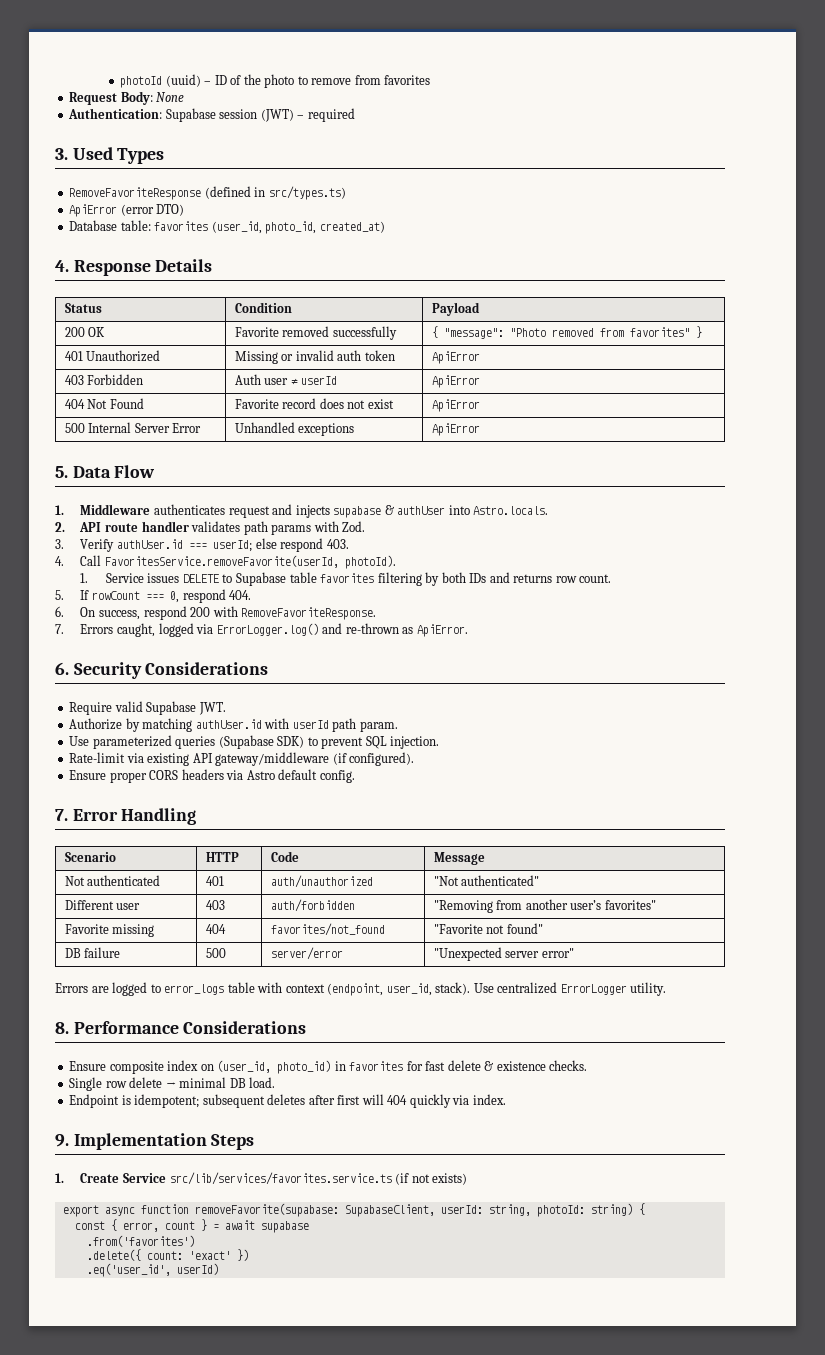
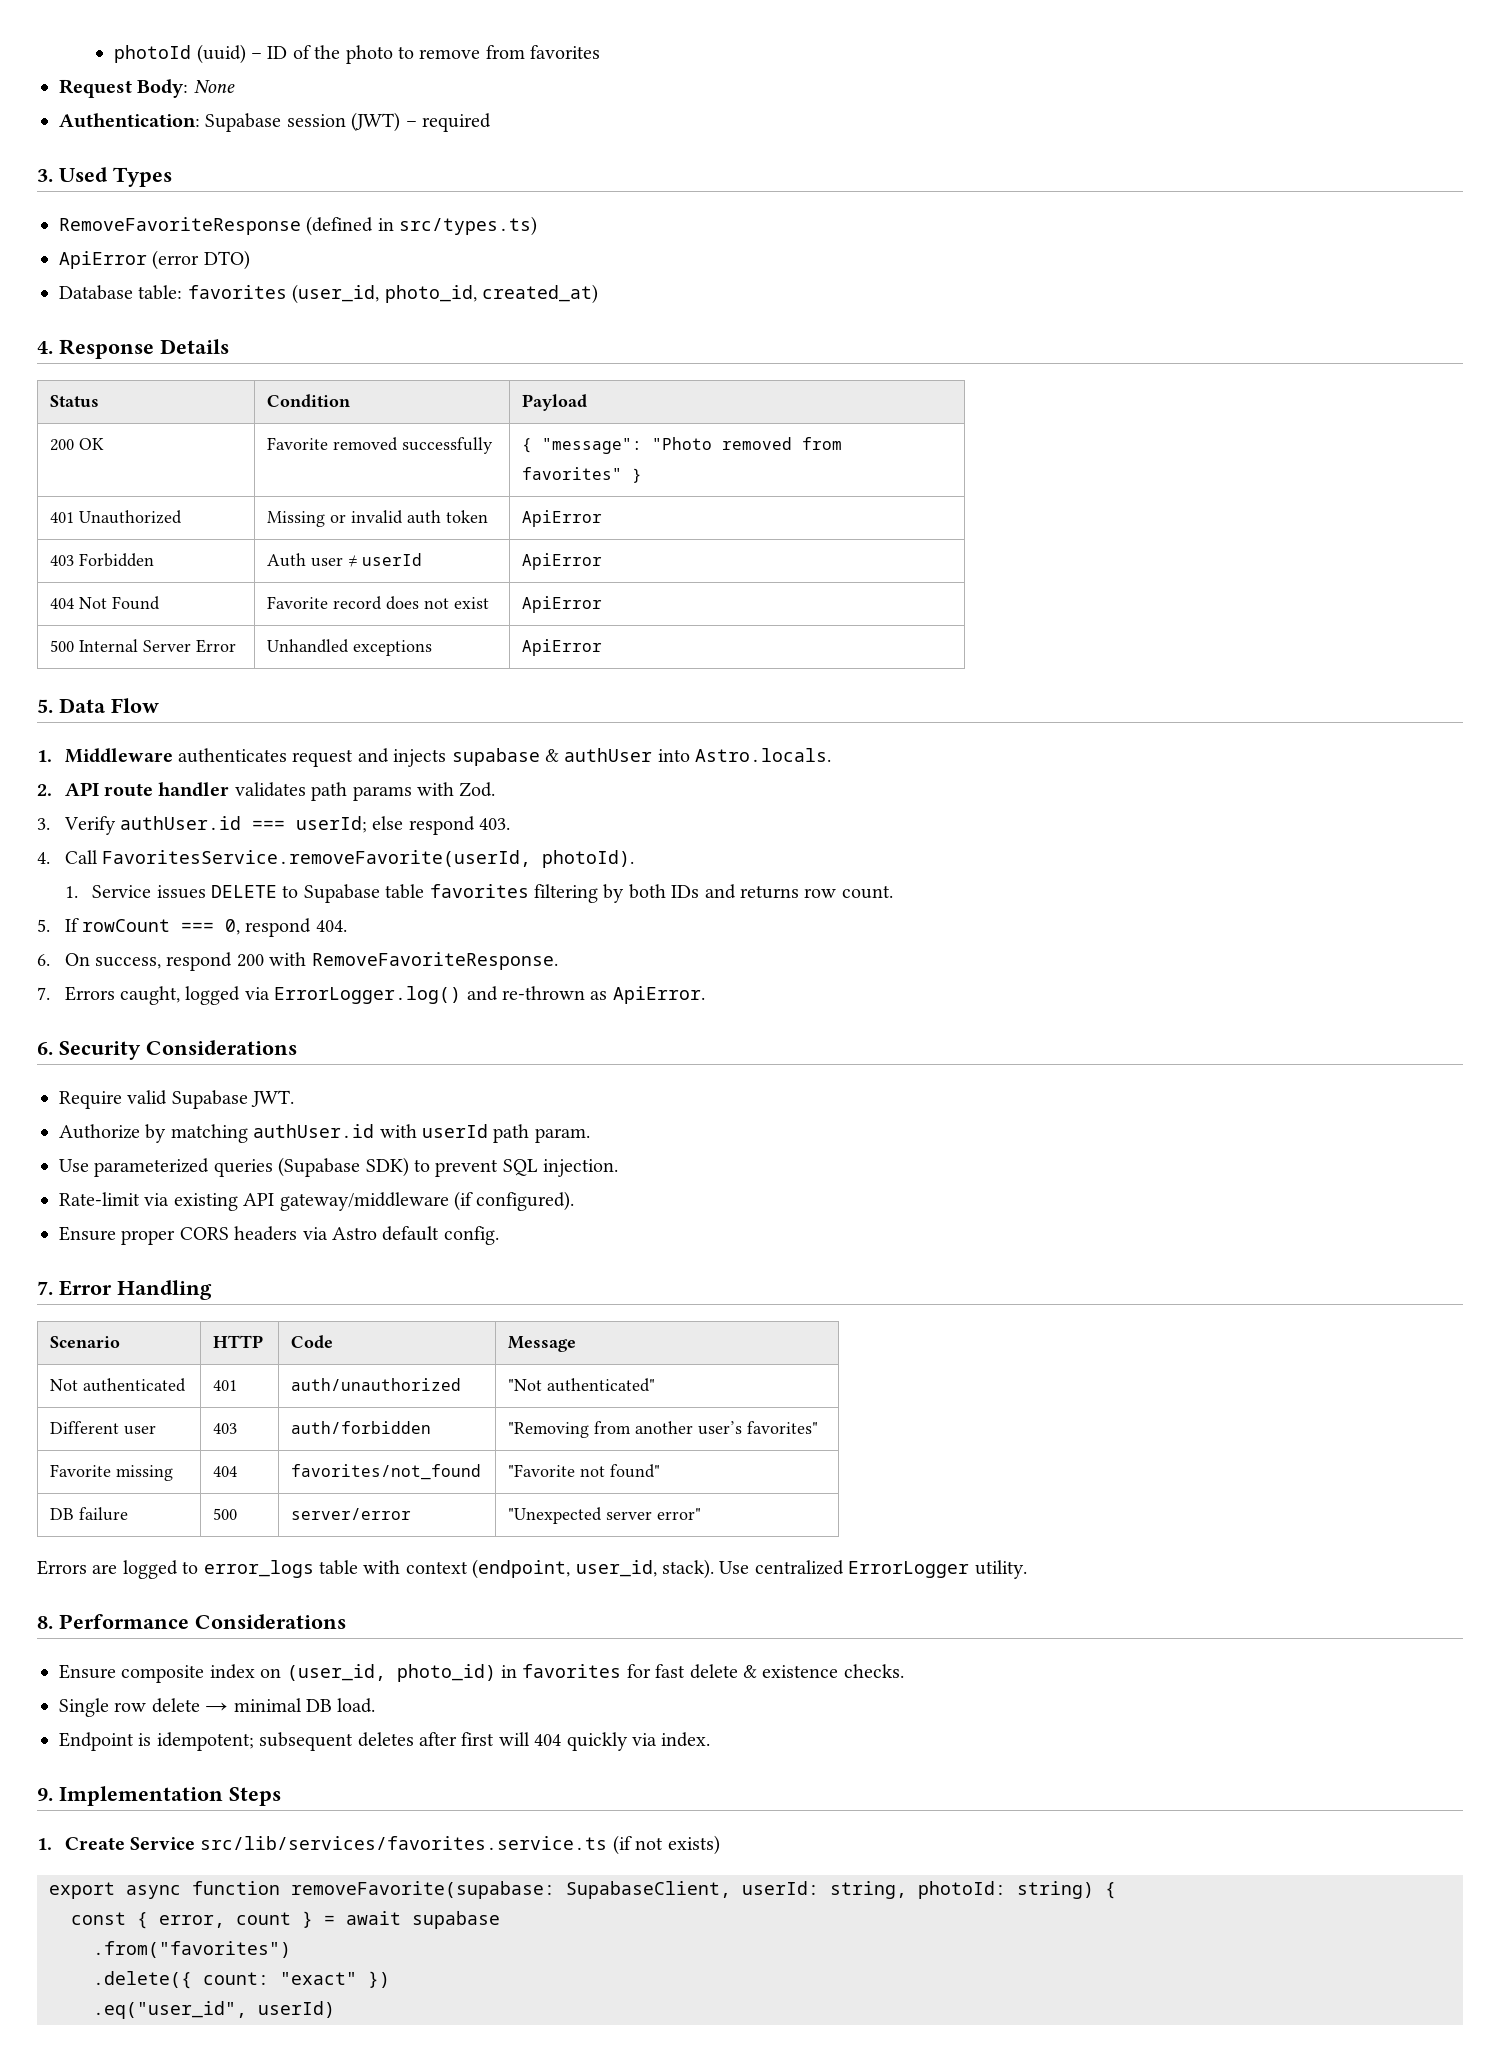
- .from('favorites')
+ .from("favorites")
- .delete({ count: 'exact' })
+ .delete({ count: "exact" })
- .eq('user_id', userId)
+ .eq("user_id", userId)

